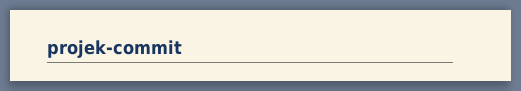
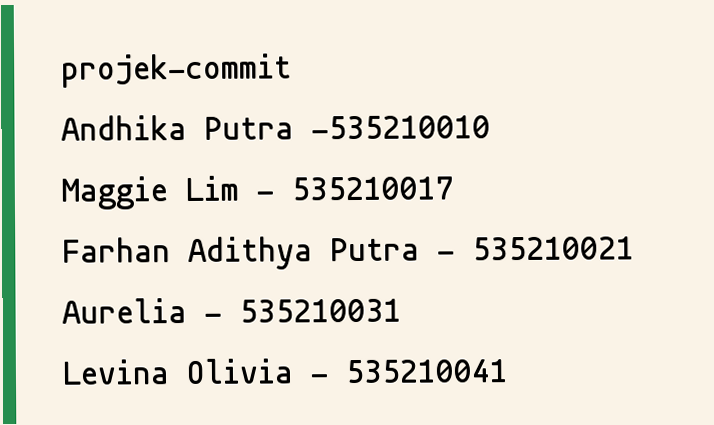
+ Andhika Putra -535210010
+ Maggie Lim - 535210017
+ Farhan Adithya Putra - 535210021
+ Aurelia - 535210031
+ Levina Olivia - 535210041

